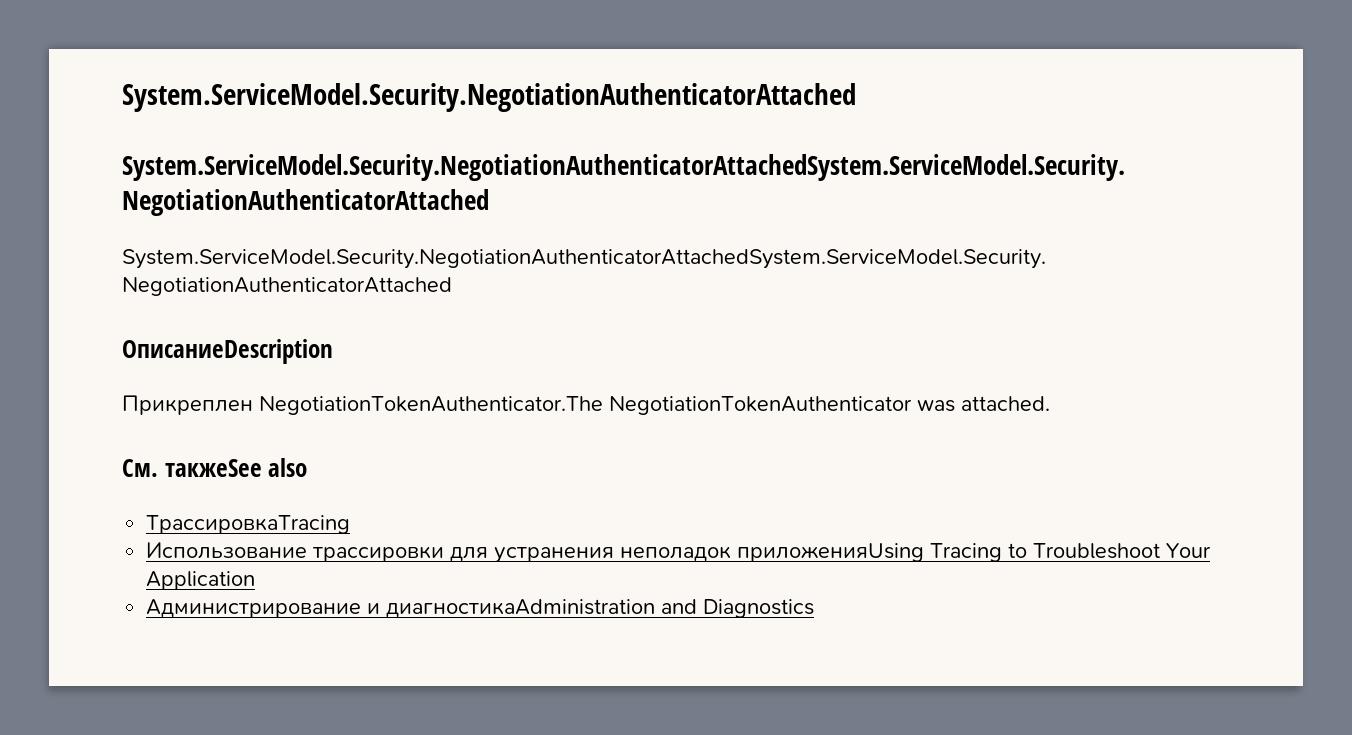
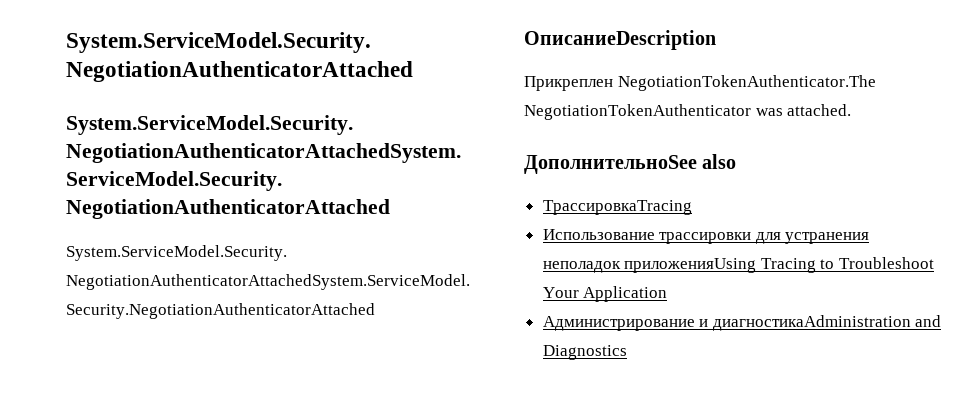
- См. такжеSee also
+ ДополнительноSee also

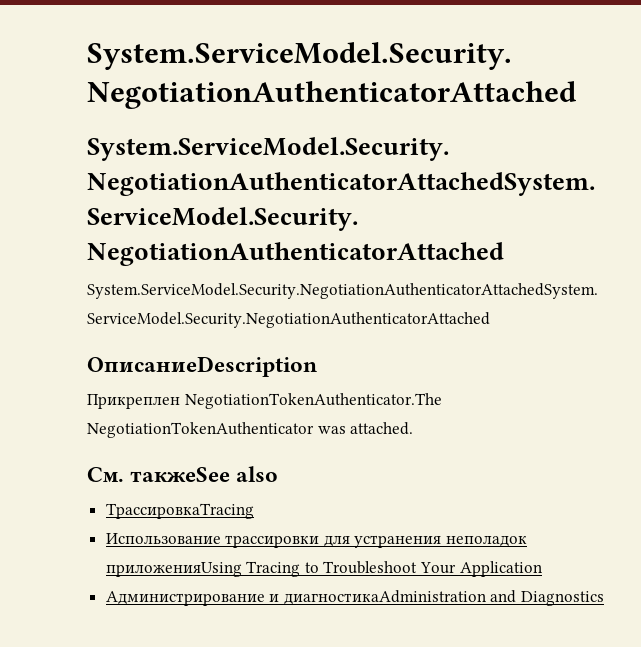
- ДополнительноSee also
+ См. такжеSee also

